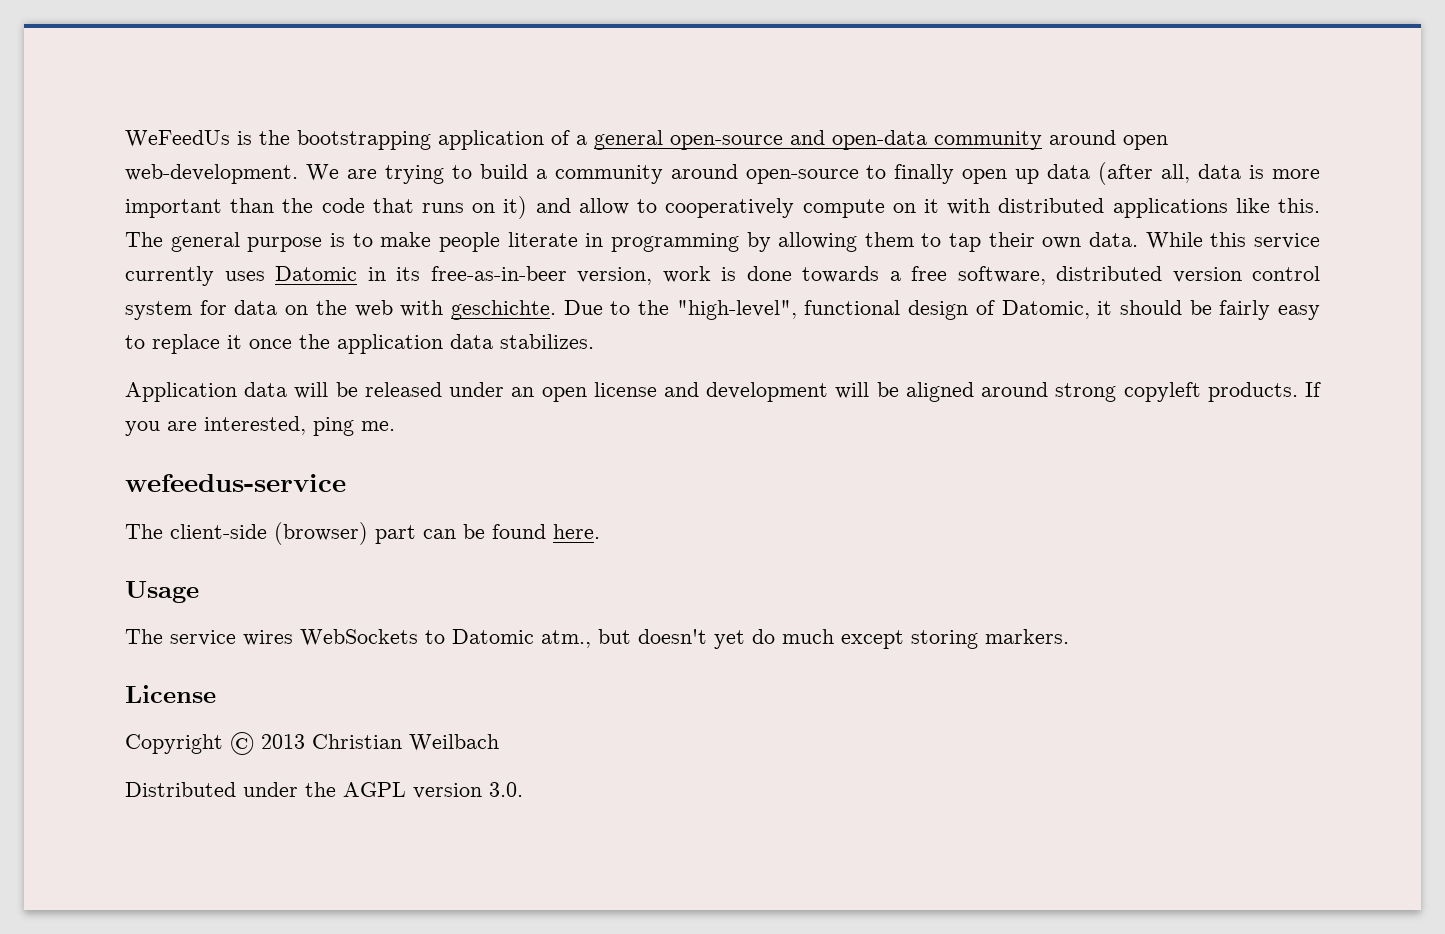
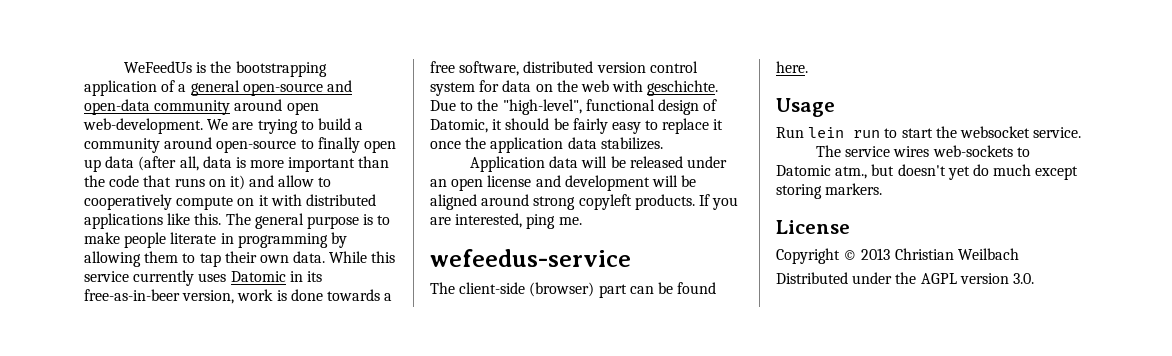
+ Run lein run to start the websocket service.
- The service wires WebSockets to Datomic atm., but doesn't yet do much except storing markers.
+ The service wires web-sockets to Datomic atm., but doesn't yet do much except storing markers.

